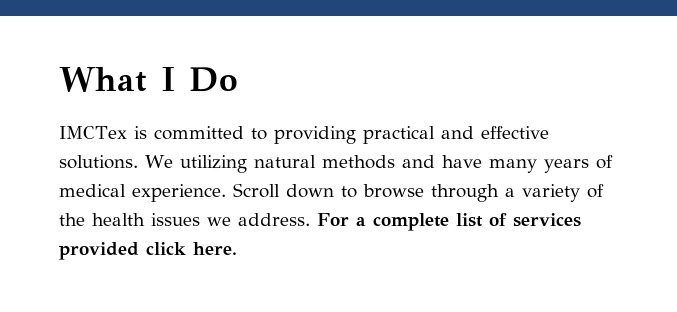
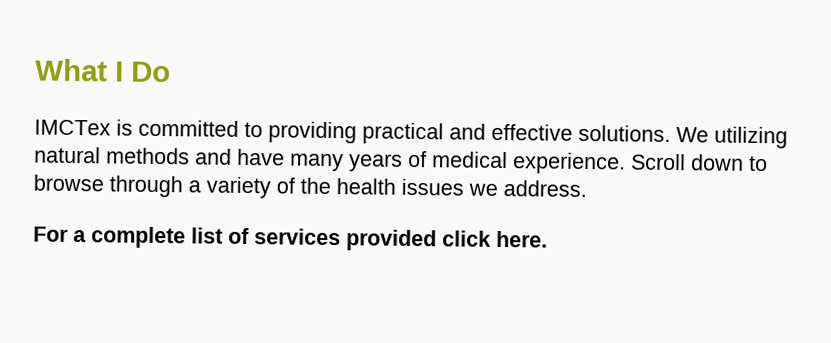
- Scroll down to browse through a variety of the health issues we address. For a complete list of services provided click here.
+ Scroll down to browse through a variety of the health issues we address.
+ For a complete list of services provided click here.

